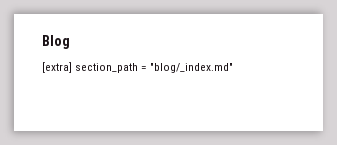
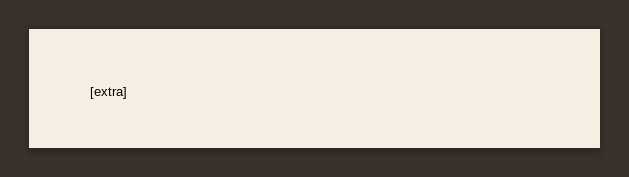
- Blog
- [extra] section_path = "blog/_index.md"
+ [extra]

